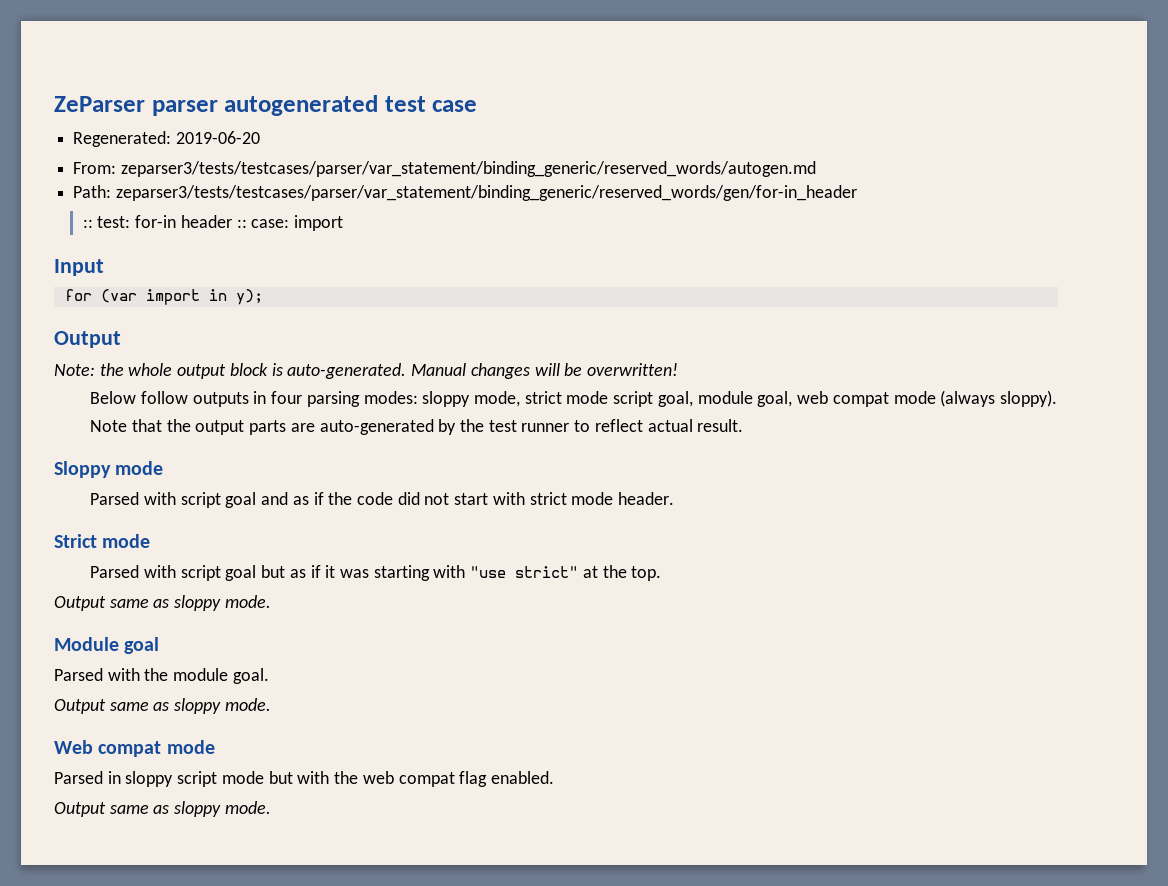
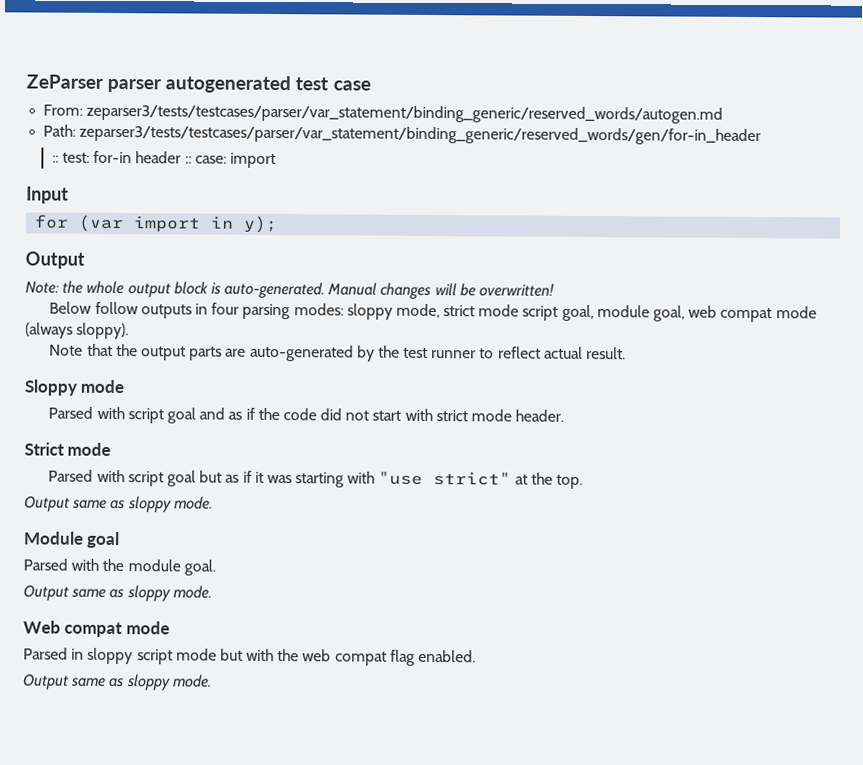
- Regenerated: 2019-06-20

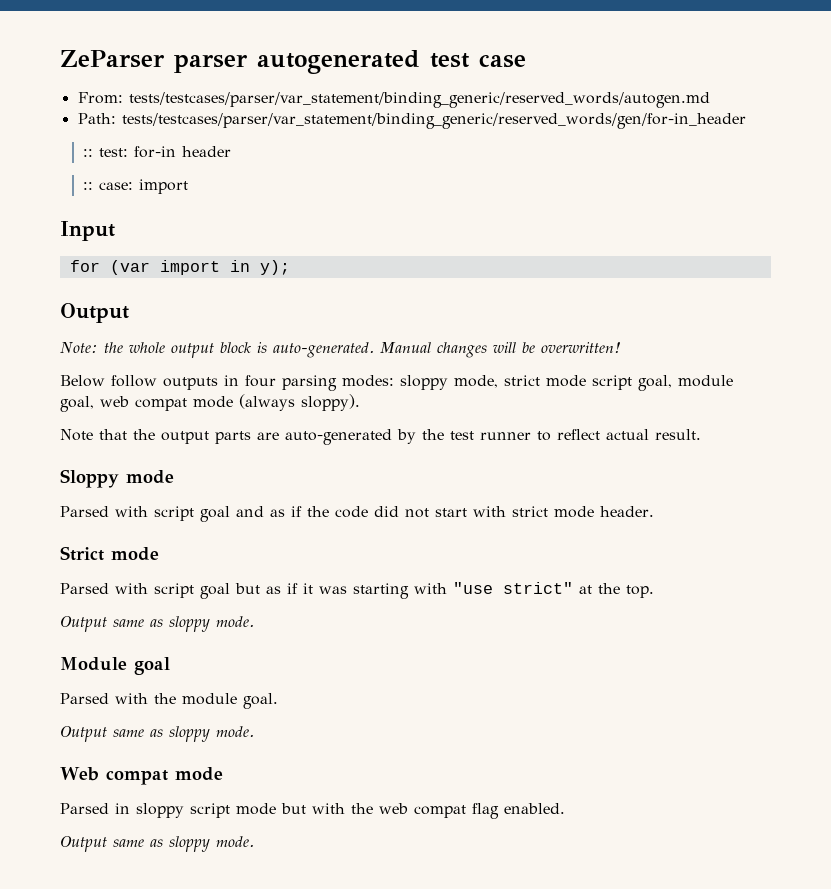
- From: zeparser3/tests/testcases/parser/var_statement/binding_generic/reserved_words/autogen.md
+ From: tests/testcases/parser/var_statement/binding_generic/reserved_words/autogen.md
- Path: zeparser3/tests/testcases/parser/var_statement/binding_generic/reserved_words/gen/for-in_header
+ Path: tests/testcases/parser/var_statement/binding_generic/reserved_words/gen/for-in_header
- :: test: for-in header :: case: import
+ :: test: for-in header
+ :: case: import

